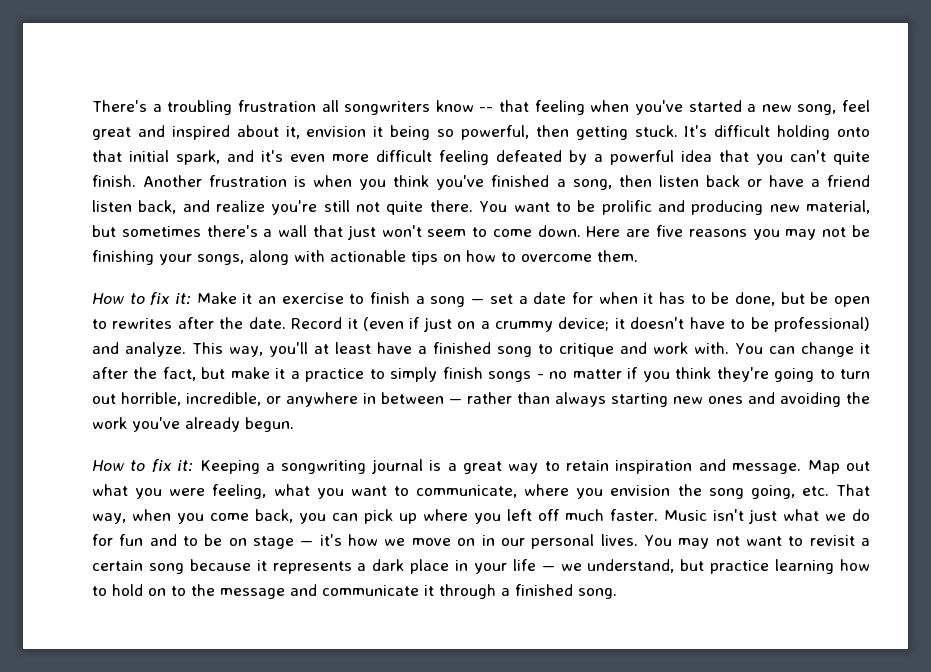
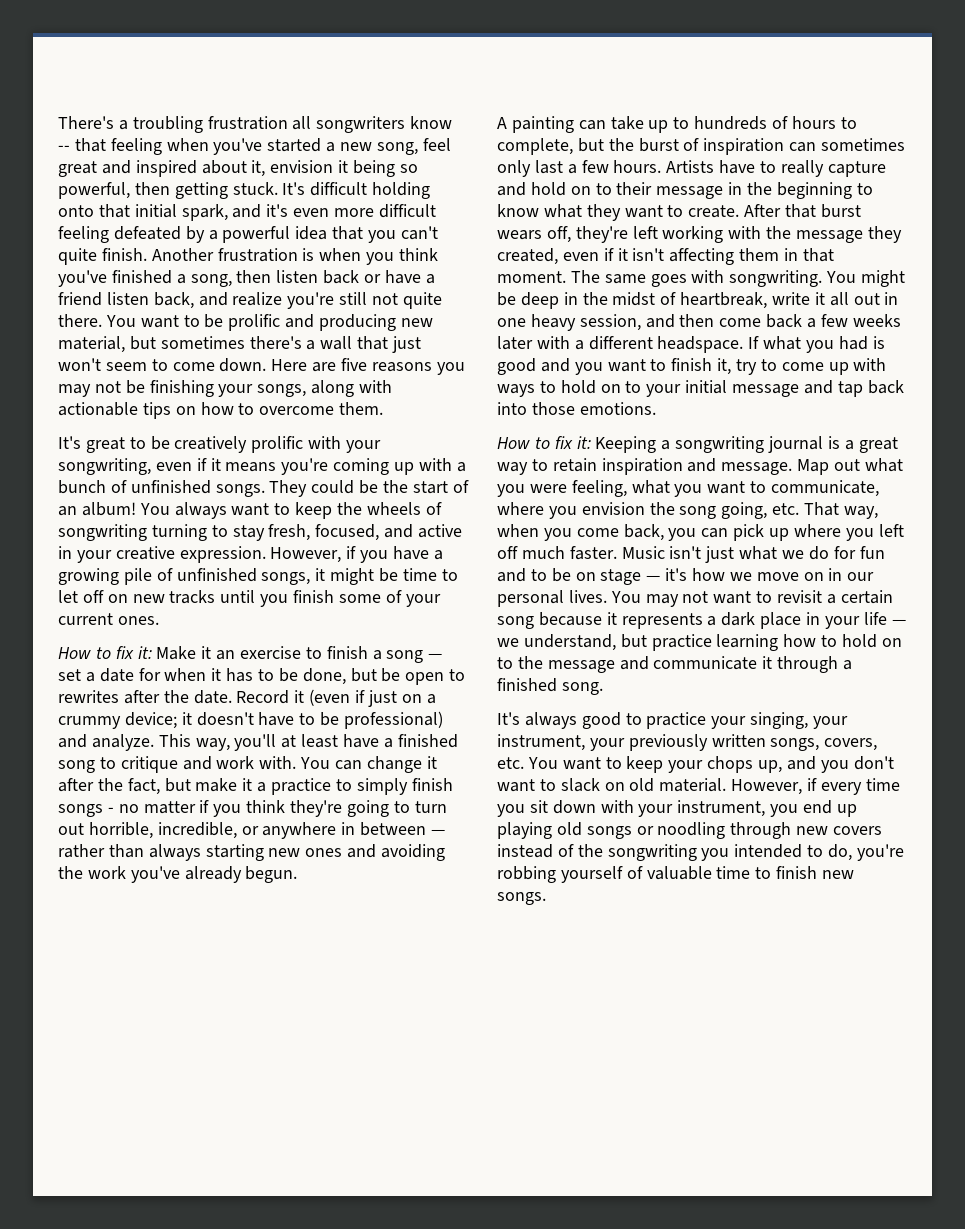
+ It's great to be creatively prolific with your songwriting, even if it means you're coming up with a bunch of unfinished songs. They could be the start of an album! You always want to keep the wheels of songwriting turning to stay fresh, focused, and active in your creative expression. However, if you have a growing pile of unfinished songs, it might be time to let off on new tracks until you finish some of your current ones.
+ A painting can take up to hundreds of hours to complete, but the burst of inspiration can sometimes only last a few hours. Artists have to really capture and hold on to their message in the beginning to know what they want to create. After that burst wears off, they're left working with the message they created, even if it isn't affecting them in that moment. The same goes with songwriting. You might be deep in the midst of heartbreak, write it all out in one heavy session, and then come back a few weeks later with a different headspace. If what you had is good and you want to finish it, try to come up with ways to hold on to your initial message and tap back into those emotions.
+ It's always good to practice your singing, your instrument, your previously written songs, covers, etc. You want to keep your chops up, and you don't want to slack on old material. However, if every time you sit down with your instrument, you end up playing old songs or noodling through new covers instead of the songwriting you intended to do, you're robbing yourself of valuable time to finish new songs.

